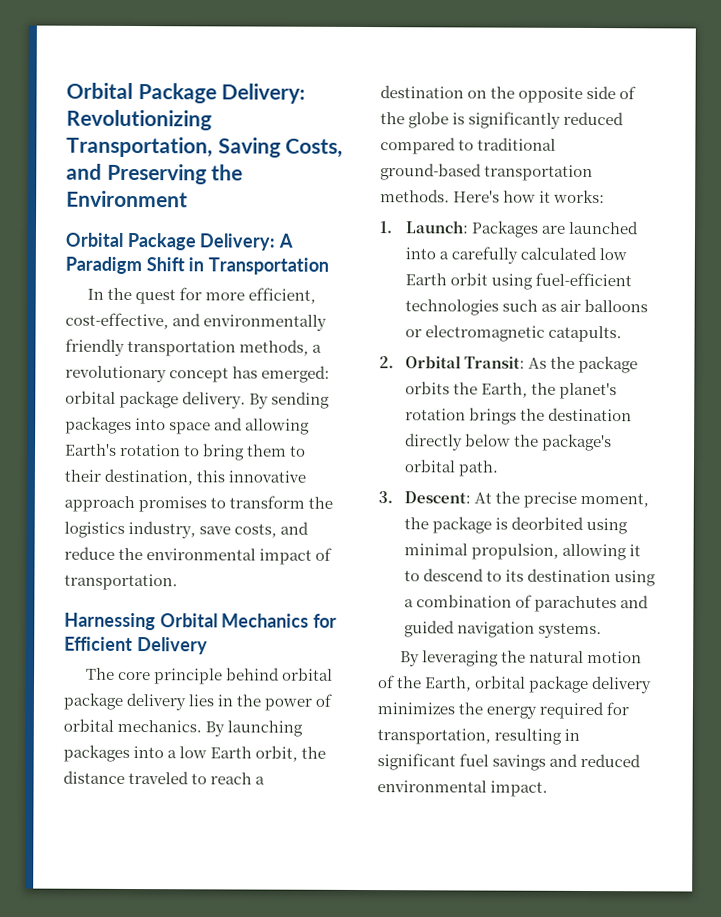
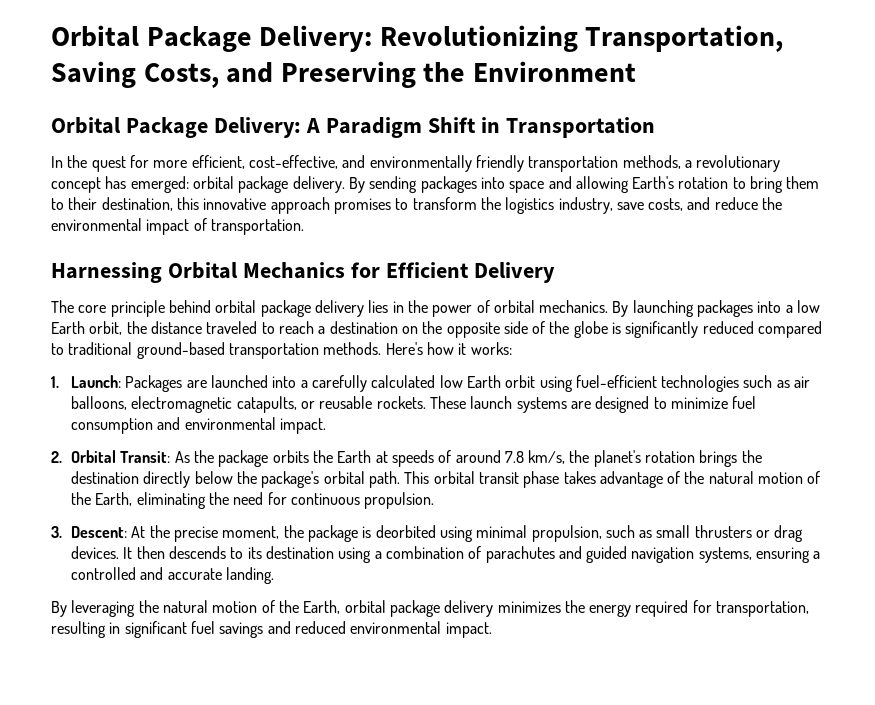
- 1. Launch: Packages are launched into a carefully calculated low Earth orbit using fuel-efficient technologies such as air balloons or electromagnetic catapults.
+ 1. Launch: Packages are launched into a carefully calculated low Earth orbit using fuel-efficient technologies such as air balloons, electromagnetic catapults, or reusable rockets. These launch systems are designed to minimize fuel consumption and environmental impact.
- 2. Orbital Transit: As the package orbits the Earth, the planet's rotation brings the destination directly below the package's orbital path.
+ 2. Orbital Transit: As the package orbits the Earth at speeds of around 7.8 km/s, the planet's rotation brings the destination directly below the package's orbital path. This orbital transit phase takes advantage of the natural motion of the Earth, eliminating the need for continuous propulsion.
- 3. Descent: At the precise moment, the package is deorbited using minimal propulsion, allowing it to descend to its destination using a combination of parachutes and guided navigation systems.
+ 3. Descent: At the precise moment, the package is deorbited using minimal propulsion, such as small thrusters or drag devices. It then descends to its destination using a combination of parachutes and guided navigation systems, ensuring a controlled and accurate landing.

